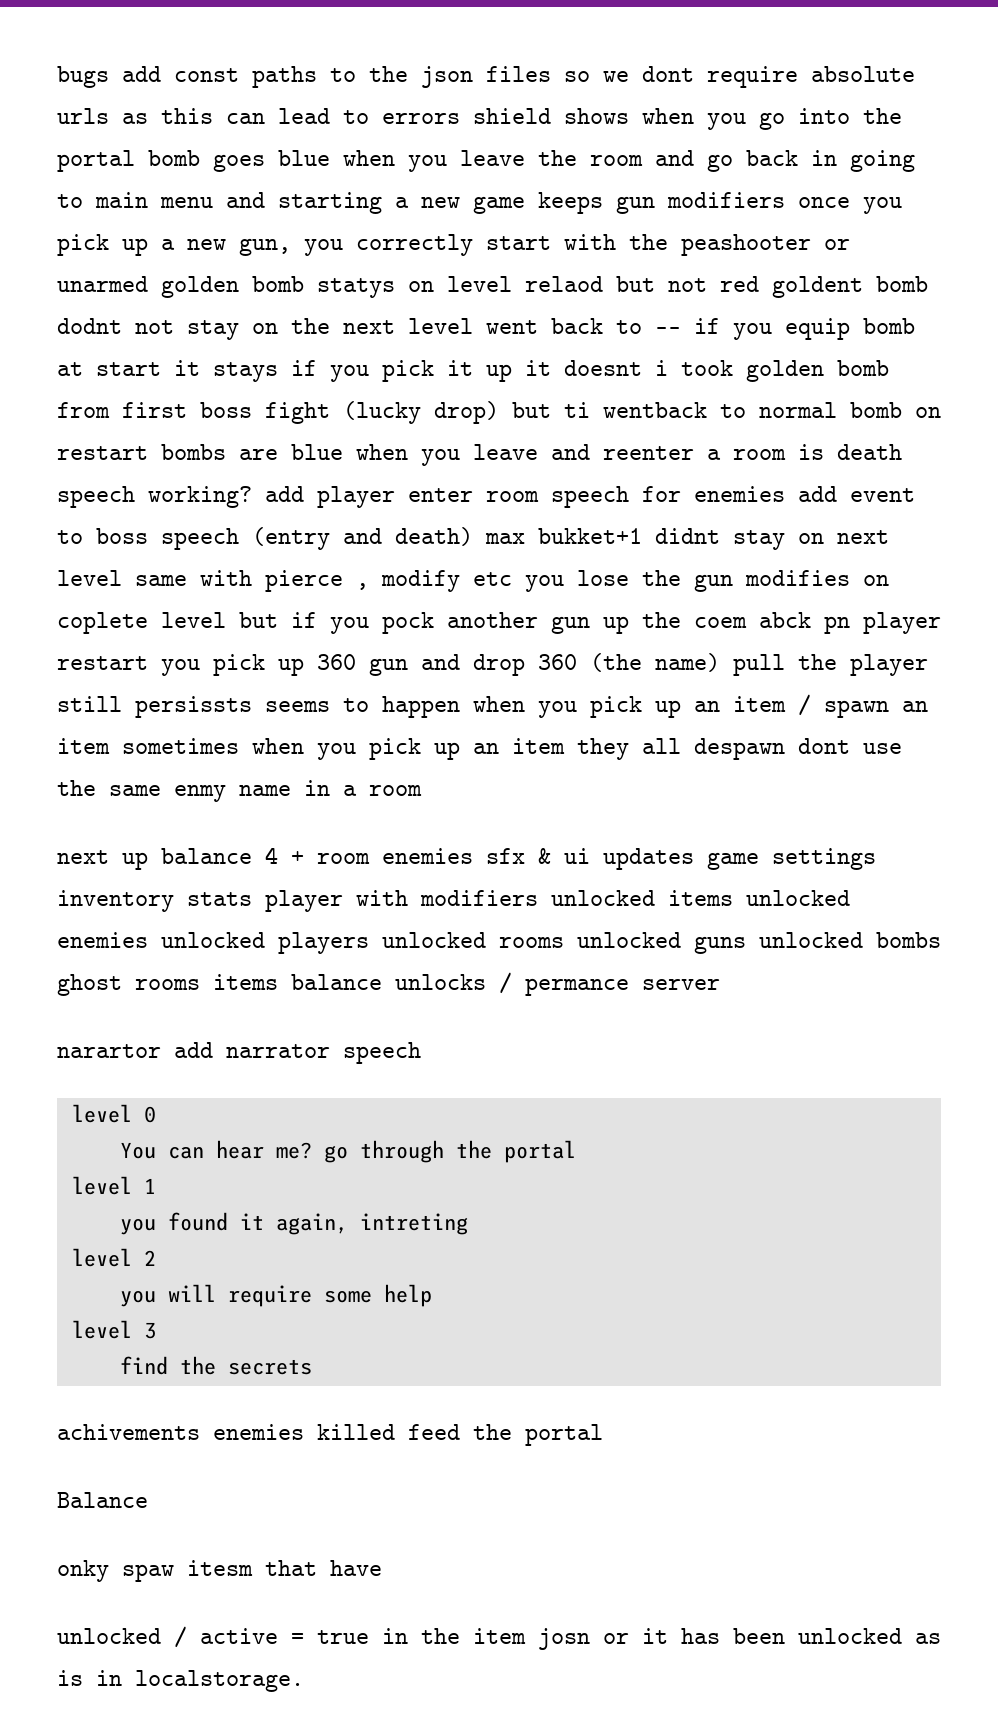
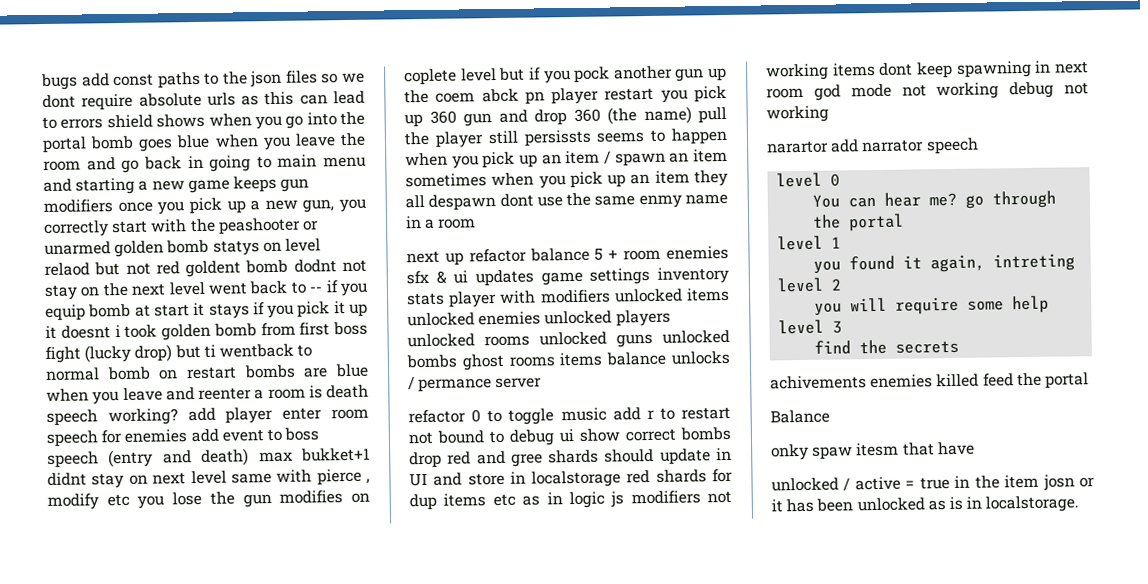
- next up balance 4 + room enemies sfx & ui updates game settings inventory stats player with modifiers unlocked items unlocked enemies unlocked players unlocked rooms unlocked guns unlocked bombs ghost rooms items balance unlocks / permance server
+ next up refactor balance 5 + room enemies sfx & ui updates game settings inventory stats player with modifiers unlocked items unlocked enemies unlocked players unlocked rooms unlocked guns unlocked bombs ghost rooms items balance unlocks / permance server
+ refactor 0 to toggle music add r to restart not bound to debug ui show correct bombs drop red and gree shards should update in UI and store in localstorage red shards for dup items etc as in logic js modifiers not working items dont keep spawning in next room god mode not working debug not working

